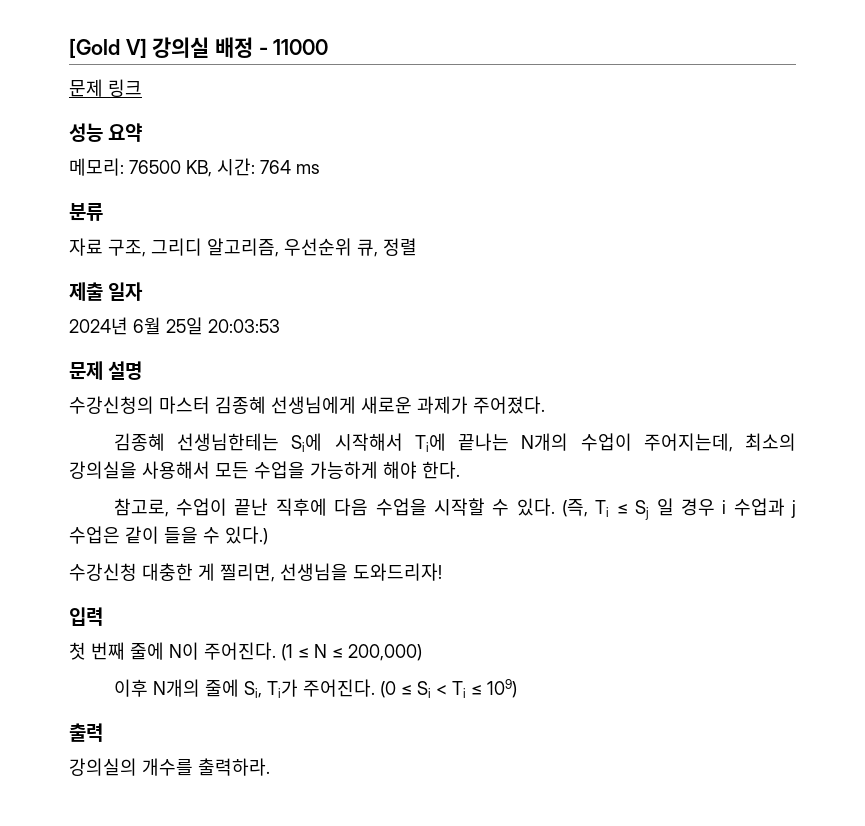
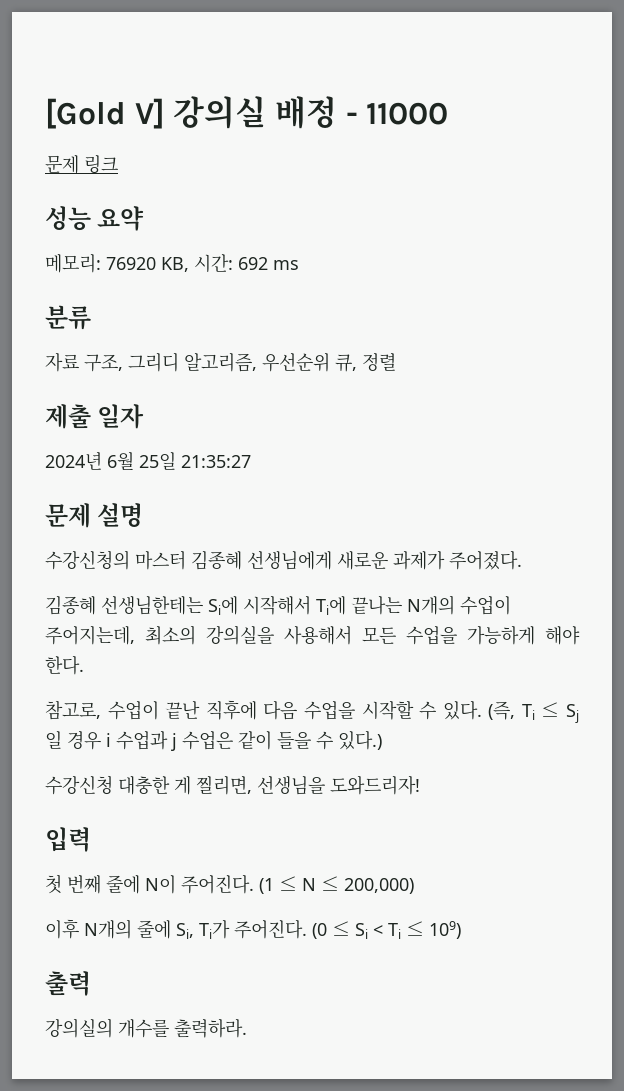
- 메모리: 76500 KB, 시간: 764 ms
+ 메모리: 76920 KB, 시간: 692 ms
- 2024년 6월 25일 20:03:53
+ 2024년 6월 25일 21:35:27

